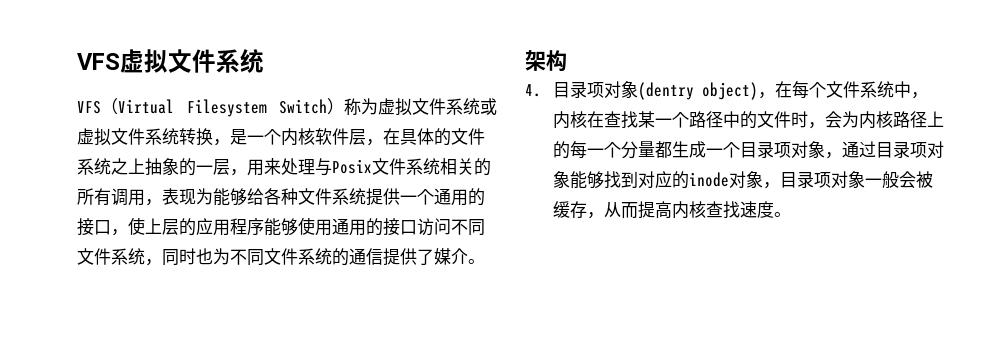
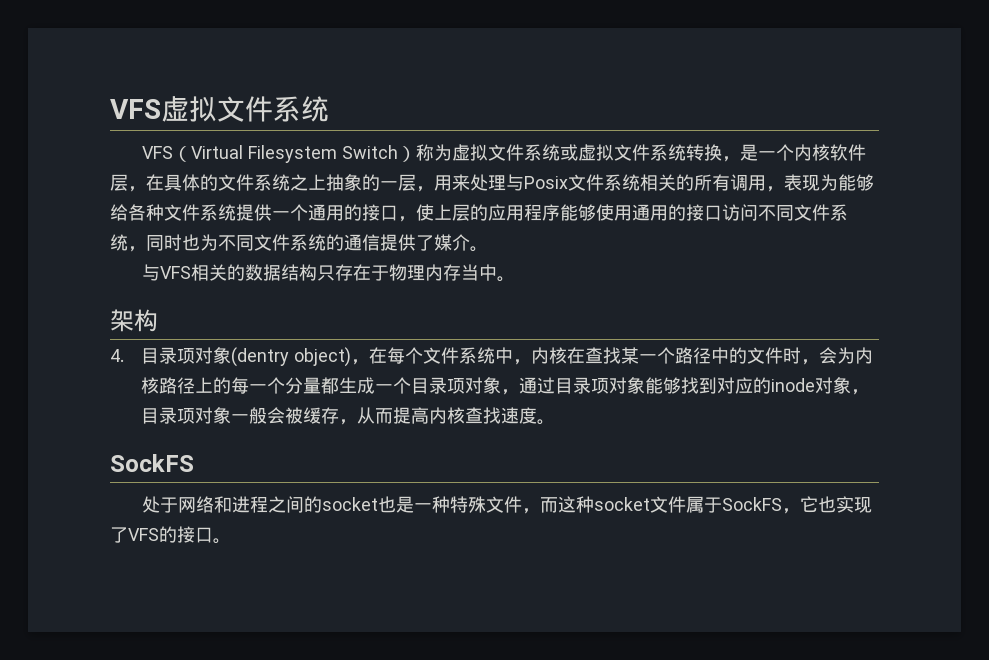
+ 与VFS相关的数据结构只存在于物理内存当中。
  4.目录项对象(dentry object)，在每个文件系统中，内核在查找某一个路径中的文件时，会为内核路径上的每一个分量都生成一个目录项对象，通过目录项对象能够找到对应的inode对象，目录项对象一般会被缓存，从而提高内核查找速度。
+ SockFS
+ 处于网络和进程之间的socket也是一种特殊文件，而这种socket文件属于SockFS，它也实现了VFS的接口。

